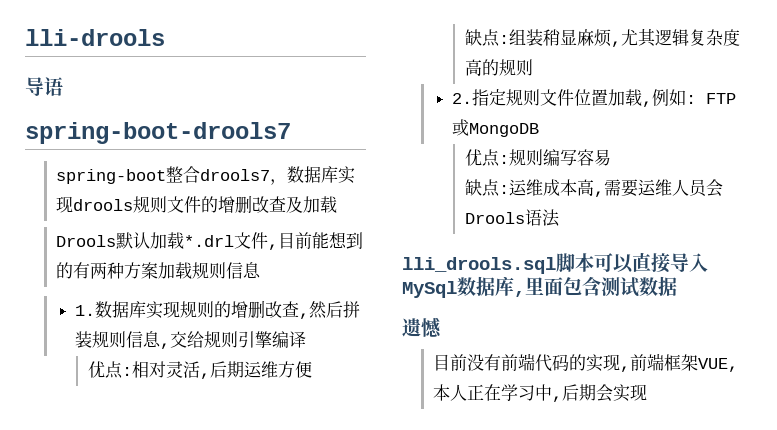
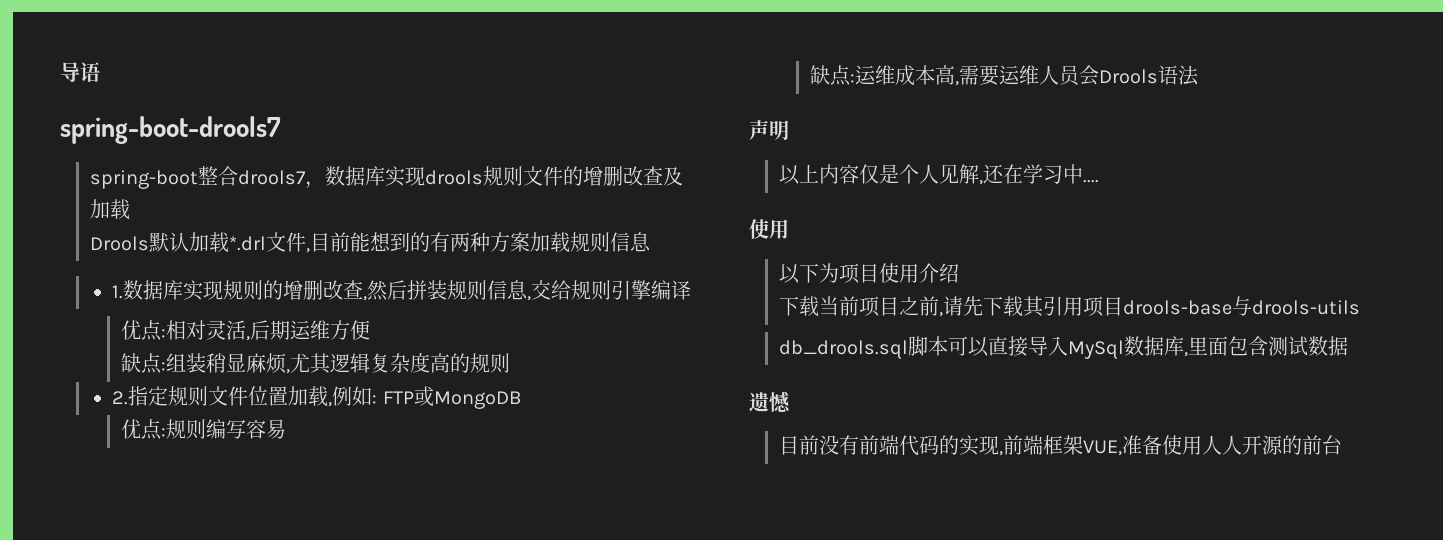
- lli-drools
- lli_drools.sql脚本可以直接导入MySql数据库,里面包含测试数据
+ 声明
+ 以上内容仅是个人见解,还在学习中....
+ 使用
+ 以下为项目使用介绍
+ 下载当前项目之前,请先下载其引用项目drools-base与drools-utils
+ db_drools.sql脚本可以直接导入MySql数据库,里面包含测试数据
- 目前没有前端代码的实现,前端框架VUE,本人正在学习中,后期会实现
+ 目前没有前端代码的实现,前端框架VUE,准备使用人人开源的前台

